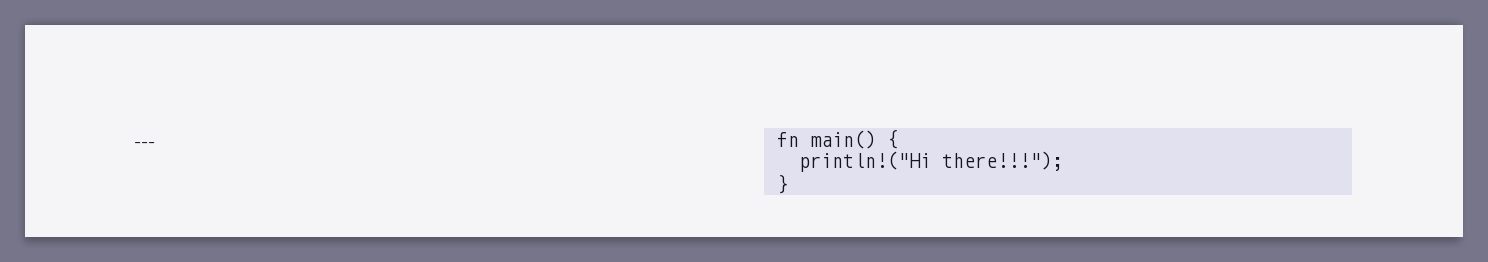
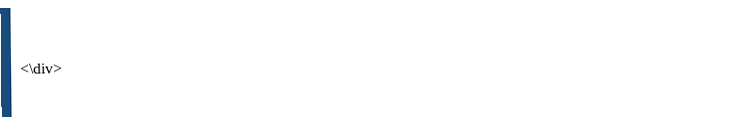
- ---
- fn main() {
- println!("Hi there!!!");
- }
+ <\div>

